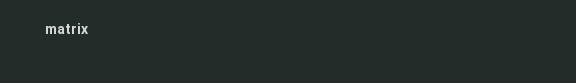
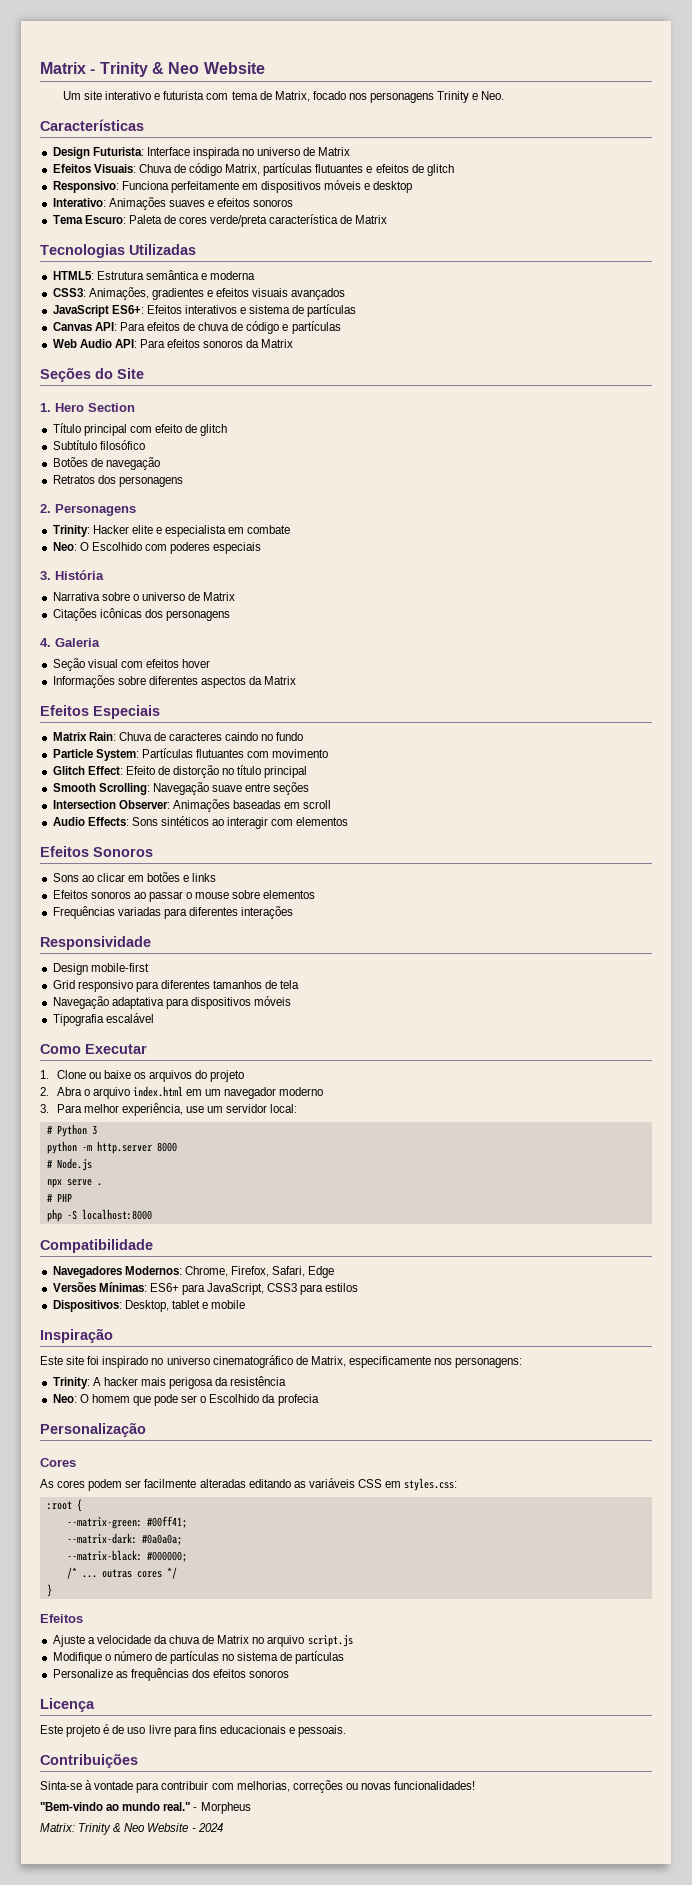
- matrix
+ Matrix - Trinity & Neo Website
+ Um site interativo e futurista com tema de Matrix, focado nos personagens Trinity e Neo.
+ Características
+ Design Futurista: Interface inspirada no universo de Matrix
+ Efeitos Visuais: Chuva de código Matrix, partículas flutuantes e efeitos de glitch
+ Responsivo: Funciona perfeitamente em dispositivos móveis e desktop
+ Interativo: Animações suaves e efeitos sonoros
+ Tema Escuro: Paleta de cores verde/preta característica de Matrix
+ Tecnologias Utilizadas
+ HTML5: Estrutura semântica e moderna
+ CSS3: Animações, gradientes e efeitos visuais avançados
+ JavaScript ES6+: Efeitos interativos e sistema de partículas
+ Canvas API: Para efeitos de chuva de código e partículas
+ Web Audio API: Para efeitos sonoros da Matrix
+ Seções do Site
+ 1. Hero Section
+ Título principal com efeito de glitch
+ Subtítulo filosófico
+ Botões de navegação
+ Retratos dos personagens
+ 2. Personagens
+ Trinity: Hacker elite e especialista em combate
+ Neo: O Escolhido com poderes especiais
+ 3. História
+ Narrativa sobre o universo de Matrix
+ Citações icônicas dos personagens
+ 4. Galeria
+ Seção visual com efeitos hover
+ Informações sobre diferentes aspectos da Matrix
+ Efeitos Especiais
+ Matrix Rain: Chuva de caracteres caindo no fundo
+ Particle System: Partículas flutuantes com movimento
+ Glitch Effect: Efeito de distorção no título principal
+ Smooth Scrolling: Navegação suave entre seções
+ Intersection Observer: Animações baseadas em scroll
+ Audio Effects: Sons sintéticos ao interagir com elementos
+ Efeitos Sonoros
+ Sons ao clicar em botões e links
+ Efeitos sonoros ao passar o mouse sobre elementos
+ Frequências variadas para diferentes interações
+ Responsividade
+ Design mobile-first
+ Grid responsivo para diferentes tamanhos de tela
+ Navegação adaptativa para dispositivos móveis
+ Tipografia escalável
+ Como Executar
+ 1. Clone ou baixe os arquivos do projeto
+ 2. Abra o arquivo index.html em um navegador moderno
+ 3. Para melhor experiência, use um servidor local:
+ # Python 3
+ python -m http.server 8000
+ # Node.js
+ npx serve .
+ # PHP
+ php -S localhost:8000
+ Compatibilidade
+ Navegadores Modernos: Chrome, Firefox, Safari, Edge
+ Versões Mínimas: ES6+ para JavaScript, CSS3 para estilos
+ Dispositivos: Desktop, tablet e mobile
+ Inspiração
+ Este site foi inspirado no universo cinematográfico de Matrix, especificamente nos personagens:
+ Trinity: A hacker mais perigosa da resistência
+ Neo: O homem que pode ser o Escolhido da profecia
+ Personalização
+ Cores
+ As cores podem ser facilmente alteradas editando as variáveis CSS em styles.css:
+ :root {
+ --matrix-green: #00ff41;
+ --matrix-dark: #0a0a0a;
+ --matrix-black: #000000;
+ /* ... outras cores */
+ }
+ Efeitos
+ Ajuste a velocidade da chuva de Matrix no arquivo script.js
+ Modifique o número de partículas no sistema de partículas
+ Personalize as frequências dos efeitos sonoros
+ Licença
+ Este projeto é de uso livre para fins educacionais e pessoais.
+ Contribuições
+ Sinta-se à vontade para contribuir com melhorias, correções ou novas funcionalidades!
+ "Bem-vindo ao mundo real." - Morpheus
+ Matrix: Trinity & Neo Website - 2024

